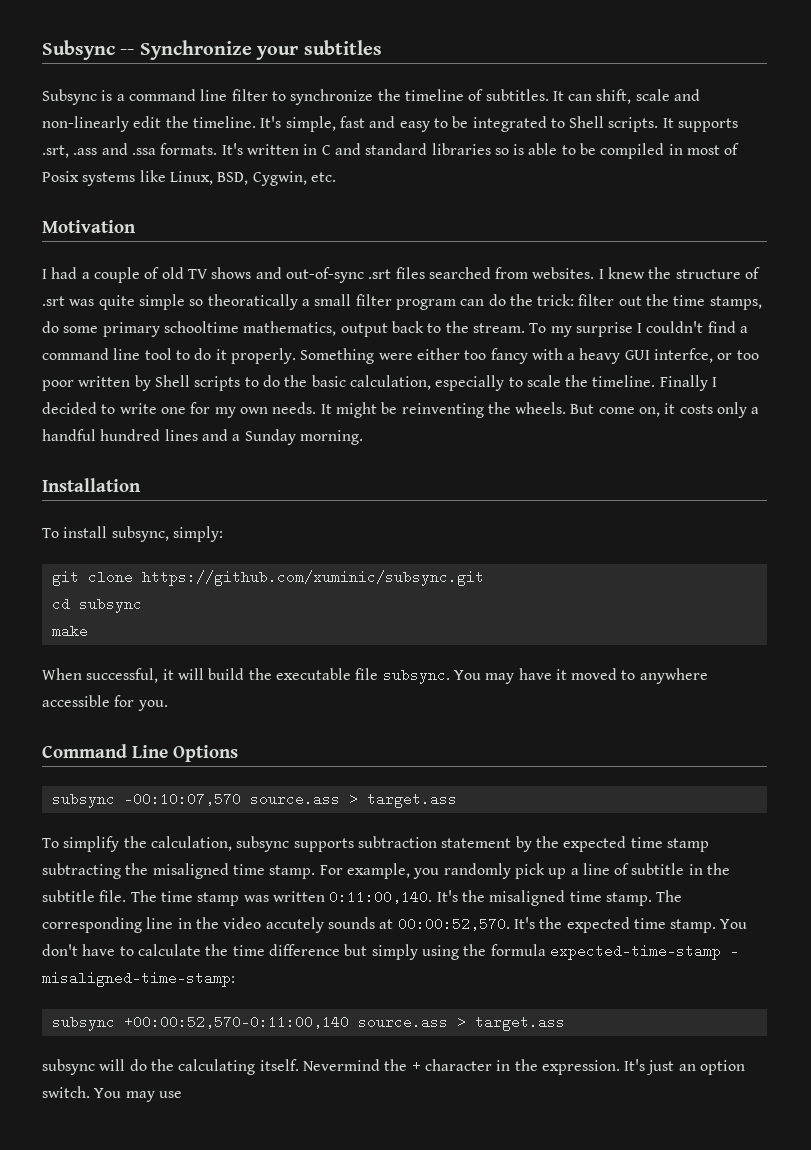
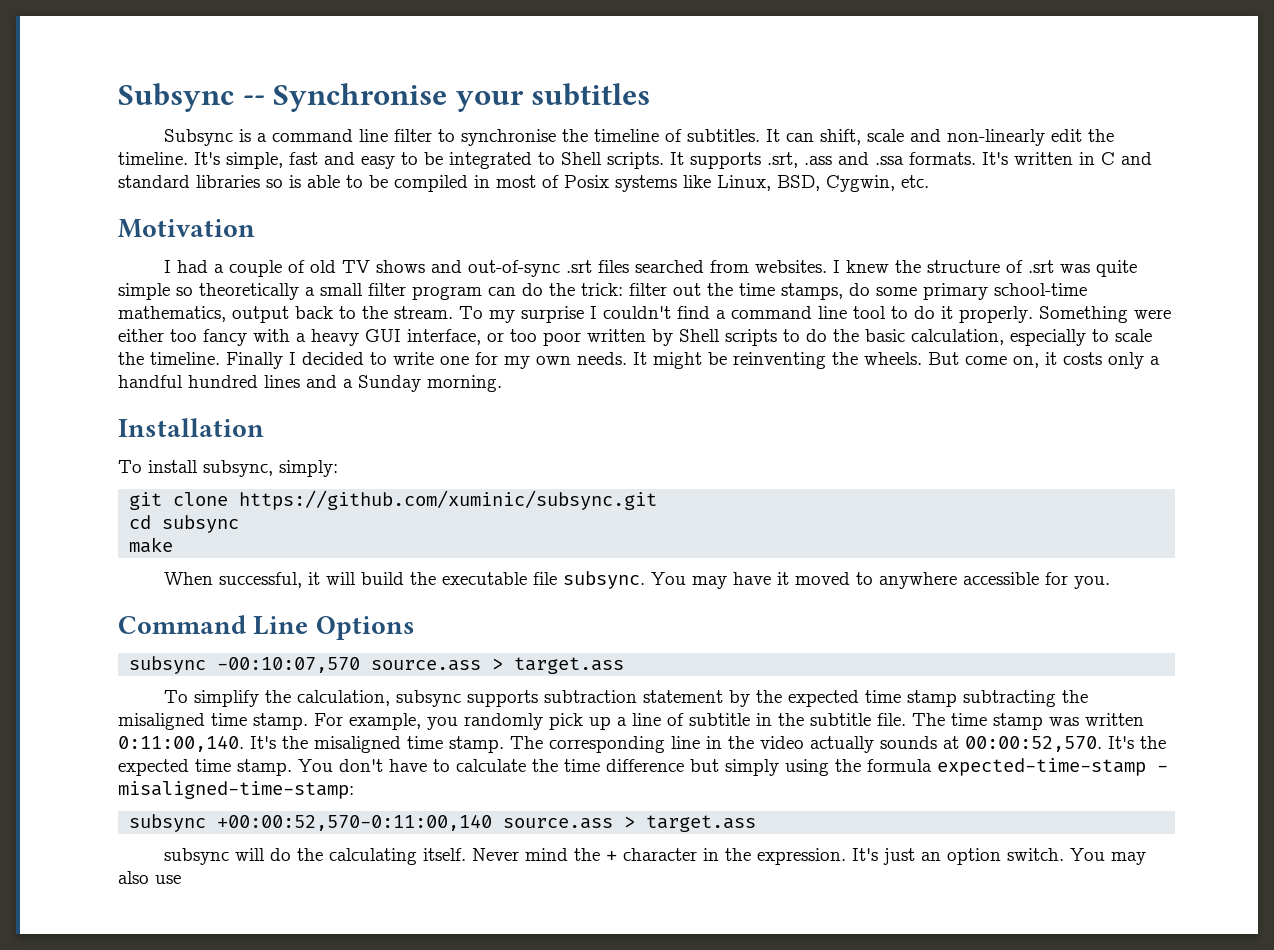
- Subsync -- Synchronize your subtitles
+ Subsync -- Synchronise your subtitles
- Subsync is a command line filter to synchronize the timeline of subtitles.
+ Subsync is a command line filter to synchronise the timeline of subtitles.
- I knew the structure of .srt was quite simple so theoratically a small filter program can do the trick: filter out the time stamps, do some primary schooltime mathematics, output back to the stream.
+ I knew the structure of .srt was quite simple so theoretically a small filter program can do the trick: filter out the time stamps, do some primary school-time mathematics, output back to the stream.
- Something were either too fancy with a heavy GUI interfce, or too poor written by Shell scripts to do the basic calculation, especially to scale the timeline.
+ Something were either too fancy with a heavy GUI interface, or too poor written by Shell scripts to do the basic calculation, especially to scale the timeline.
- The corresponding line in the video accutely sounds at 00:00:52,570.
+ The corresponding line in the video actually sounds at 00:00:52,570.
- Nevermind the + character in the expression.
+ Never mind the + character in the expression.
- You may use
+ You may also use

